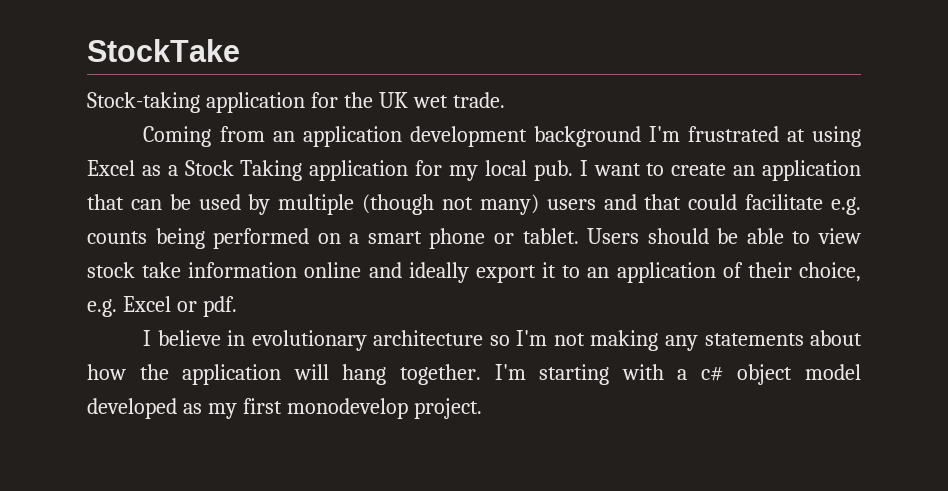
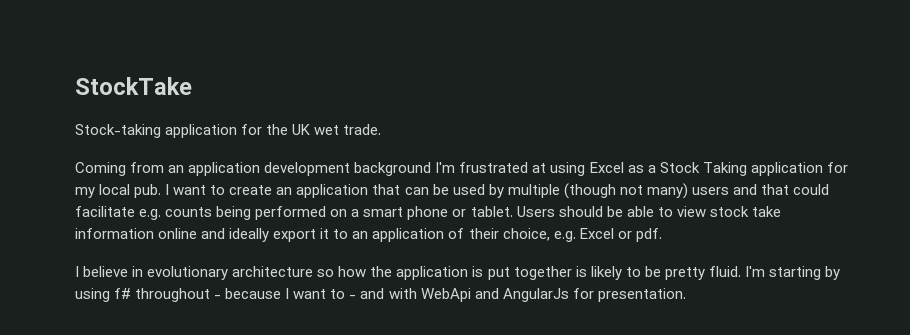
- I believe in evolutionary architecture so I'm not making any statements about how the application will hang together. I'm starting with a c# object model developed as my first monodevelop project.
+ I believe in evolutionary architecture so how the application is put together is likely to be pretty fluid. I'm starting by using f# throughout - because I want to - and with WebApi and AngularJs for presentation.

